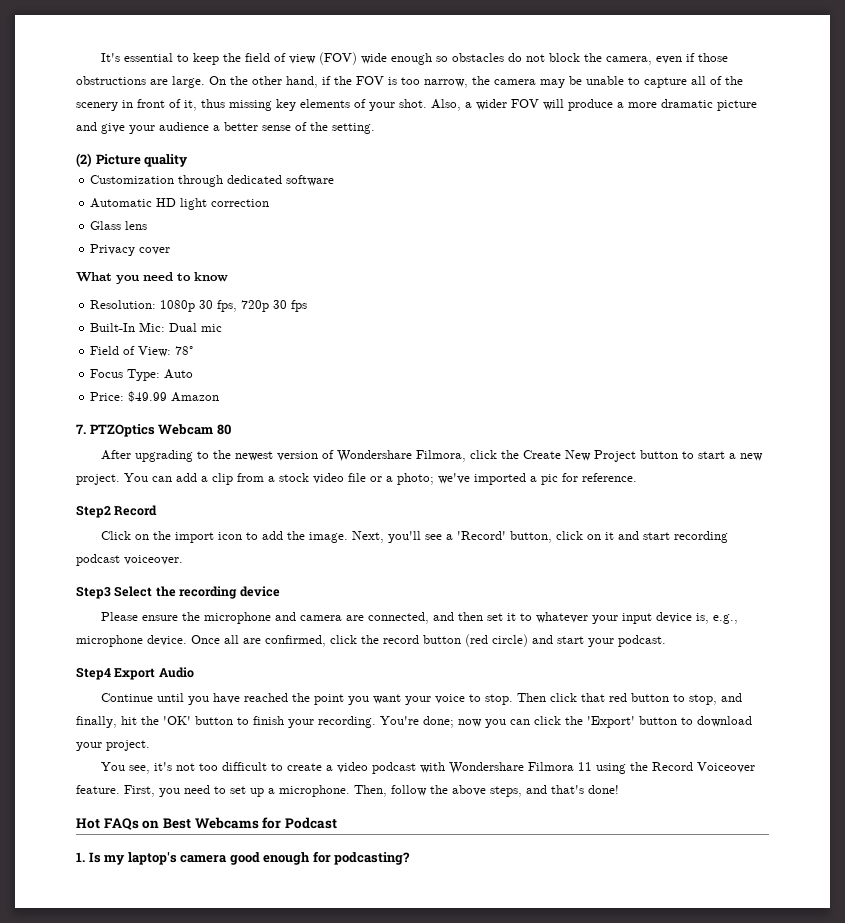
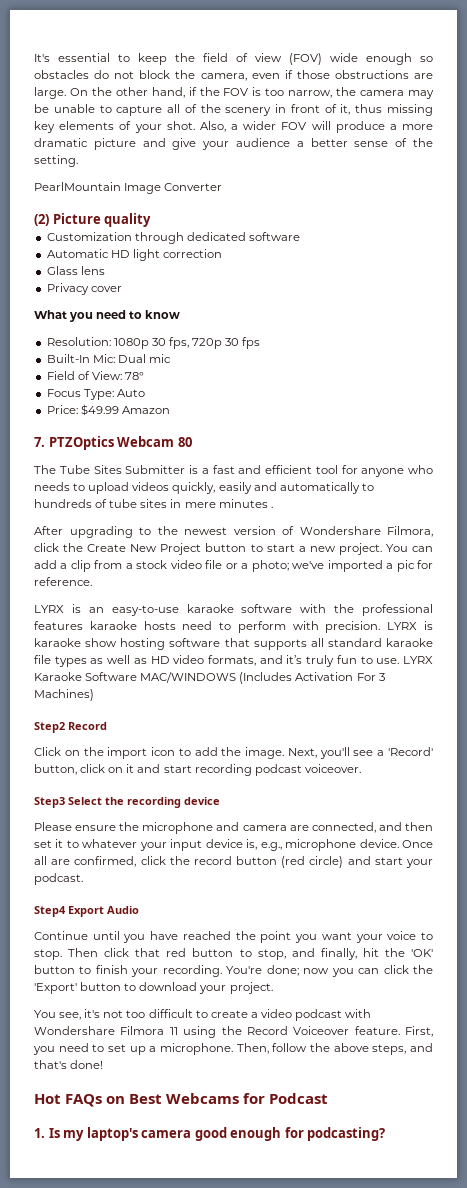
+ PearlMountain Image Converter
+ The Tube Sites Submitter is a fast and efficient tool for anyone who needs to upload videos quickly, easily and automatically to hundreds of tube sites in mere minutes .
+ LYRX is an easy-to-use karaoke software with the professional features karaoke hosts need to perform with precision. LYRX is karaoke show hosting software that supports all standard karaoke file types as well as HD video formats, and it’s truly fun to use. LYRX Karaoke Software MAC/WINDOWS (Includes Activation For 3 Machines)

